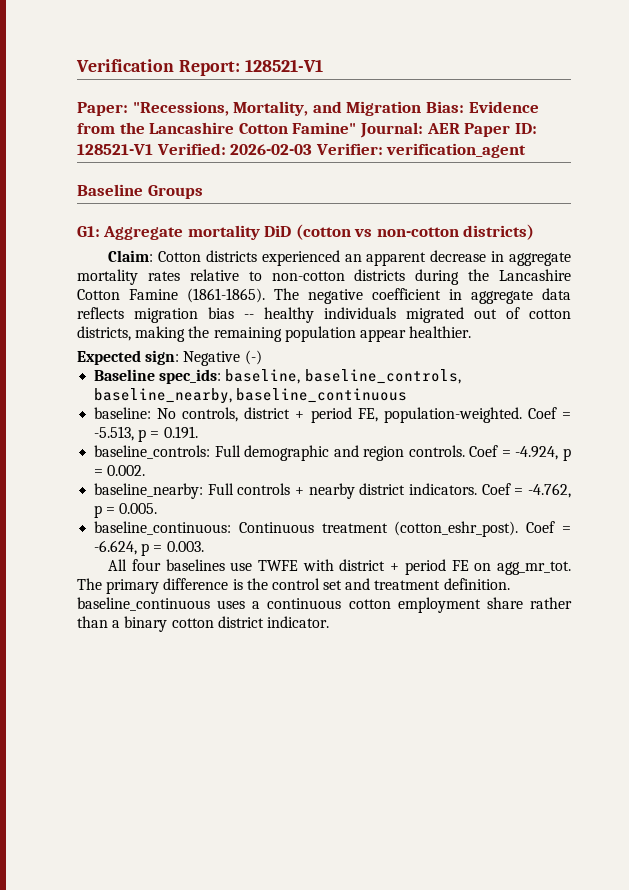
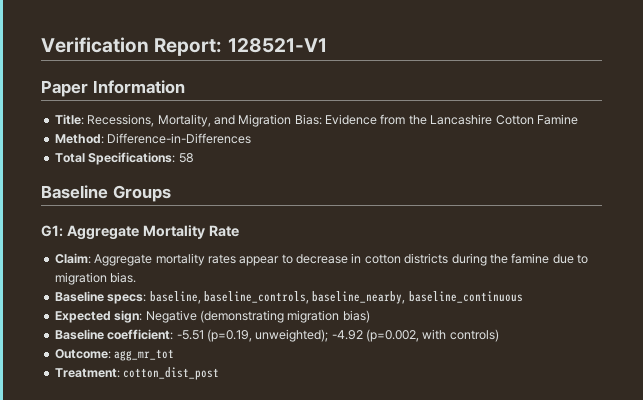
- Paper: "Recessions, Mortality, and Migration Bias: Evidence from the Lancashire Cotton Famine" Journal: AER Paper ID: 128521-V1 Verified: 2026-02-03 Verifier: verification_agent
+ Paper Information
+ Title: Recessions, Mortality, and Migration Bias: Evidence from the Lancashire Cotton Famine
+ Method: Difference-in-Differences
+ Total Specifications: 58
  Baseline Groups
- G1: Aggregate mortality DiD (cotton vs non-cotton districts)
- Claim: Cotton districts experienced an apparent decrease in aggregate mortality rates relative to non-cotton districts during the Lancashire Cotton Famine (1861-1865). The negative coefficient in aggregate data reflects migration bias -- healthy individuals migrated out of cotton districts, making the remaining population appear healthier.
- Expected sign: Negative (-)
- Baseline spec_ids: baseline, baseline_controls, baseline_nearby, baseline_continuous
+ G1: Aggregate Mortality Rate
+ Claim: Aggregate mortality rates appear to decrease in cotton districts during the famine due to migration bias.
+ Baseline specs: baseline, baseline_controls, baseline_nearby, baseline_continuous
- baseline: No controls, district + period FE, population-weighted. Coef = -5.513, p = 0.191.
- baseline_controls: Full demographic and region controls. Coef = -4.924, p = 0.002.
- baseline_nearby: Full controls + nearby district indicators. Coef = -4.762, p = 0.005.
- baseline_continuous: Continuous treatment (cotton_eshr_post). Coef = -6.624, p = 0.003.
- All four baselines use TWFE with district + period FE on agg_mr_tot. The primary difference is the control set and treatment definition. baseline_continuous uses a continuous cotton employment share rather than a binary cotton district indicator.
+ Expected sign: Negative (demonstrating migration bias)
+ Baseline coefficient: -5.51 (p=0.19, unweighted); -4.92 (p=0.002, with controls)
+ Outcome: agg_mr_tot
+ Treatment: cotton_dist_post

